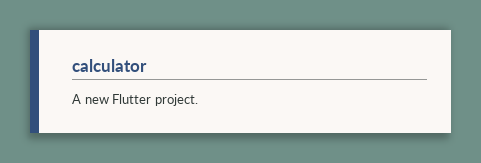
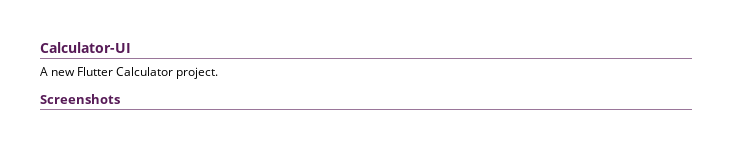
- calculator
+ Calculator-UI
- A new Flutter project.
+ A new Flutter Calculator project.
+ Screenshots

